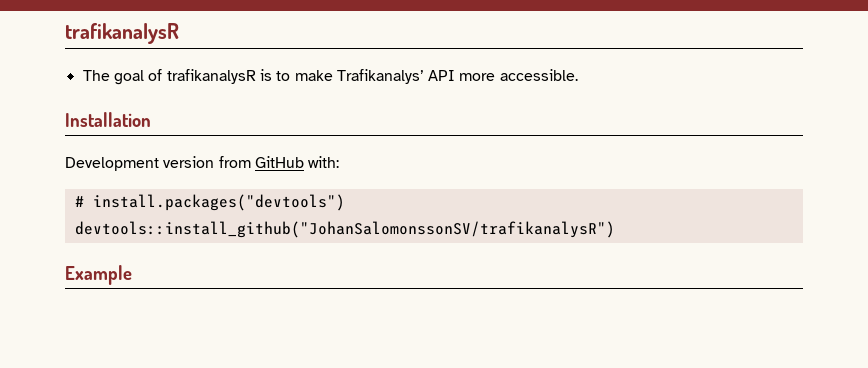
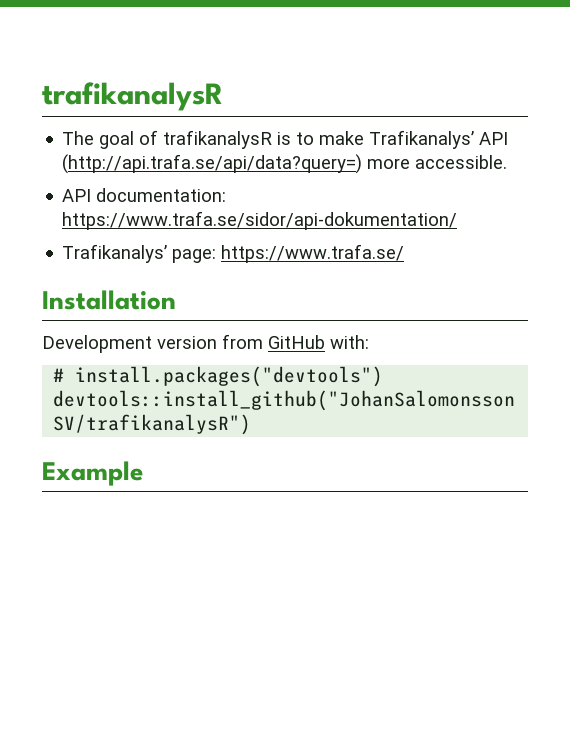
- The goal of trafikanalysR is to make Trafikanalys’ API more accessible.
+ The goal of trafikanalysR is to make Trafikanalys’ API (http://api.trafa.se/api/data?query=) more accessible.
+ API documentation: https://www.trafa.se/sidor/api-dokumentation/
+ Trafikanalys’ page: https://www.trafa.se/

